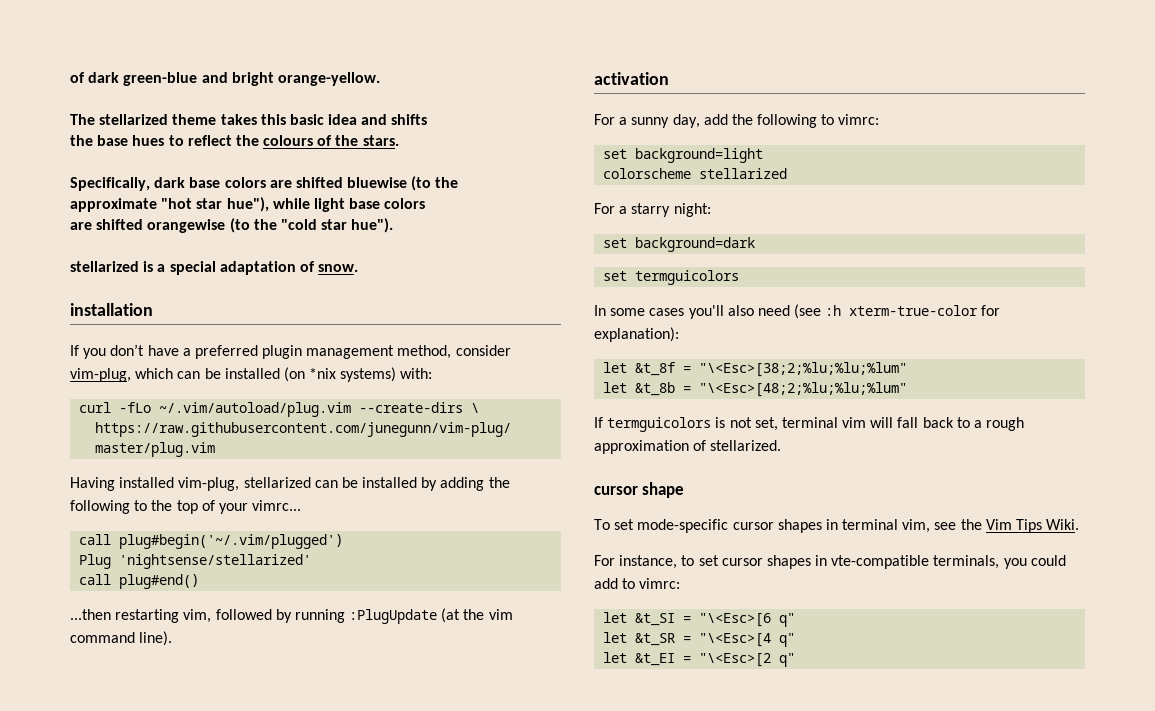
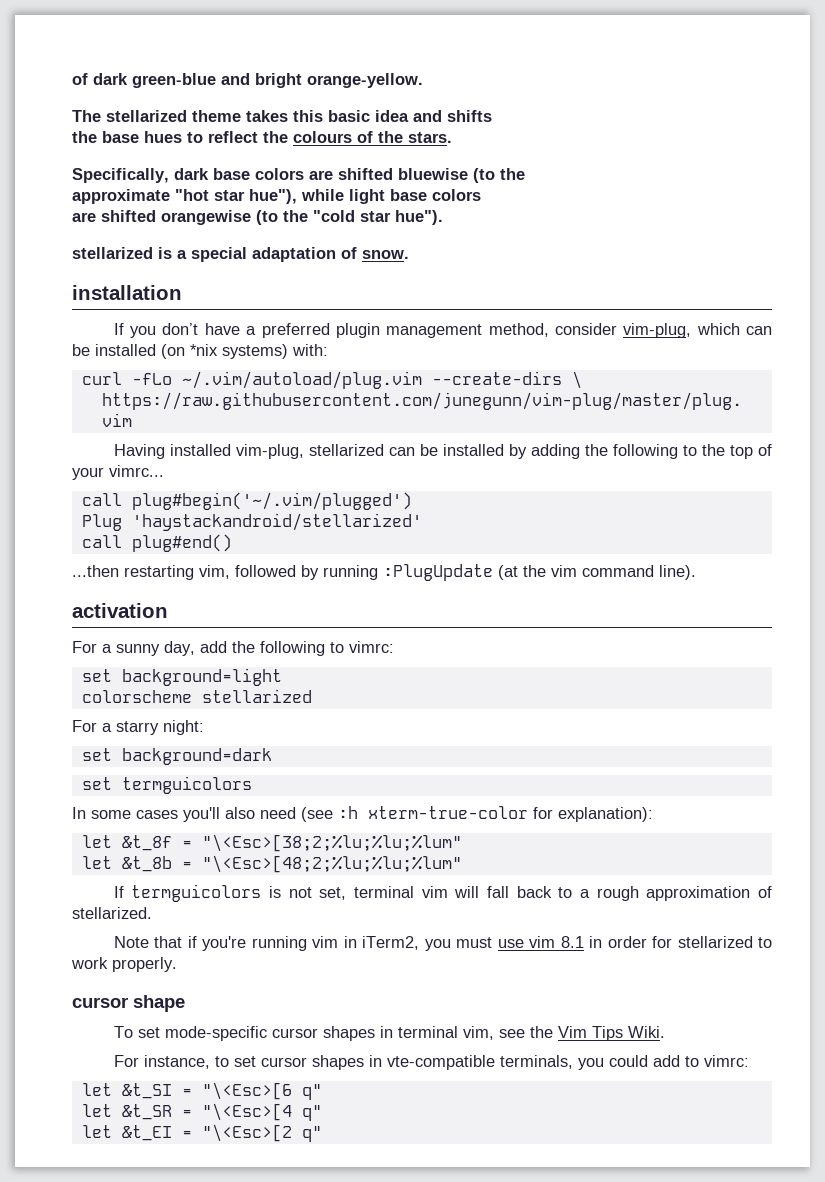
- Plug 'nightsense/stellarized'
+ Plug 'haystackandroid/stellarized'
+ Note that if you're running vim in iTerm2, you must use vim 8.1 in order for stellarized to work properly.

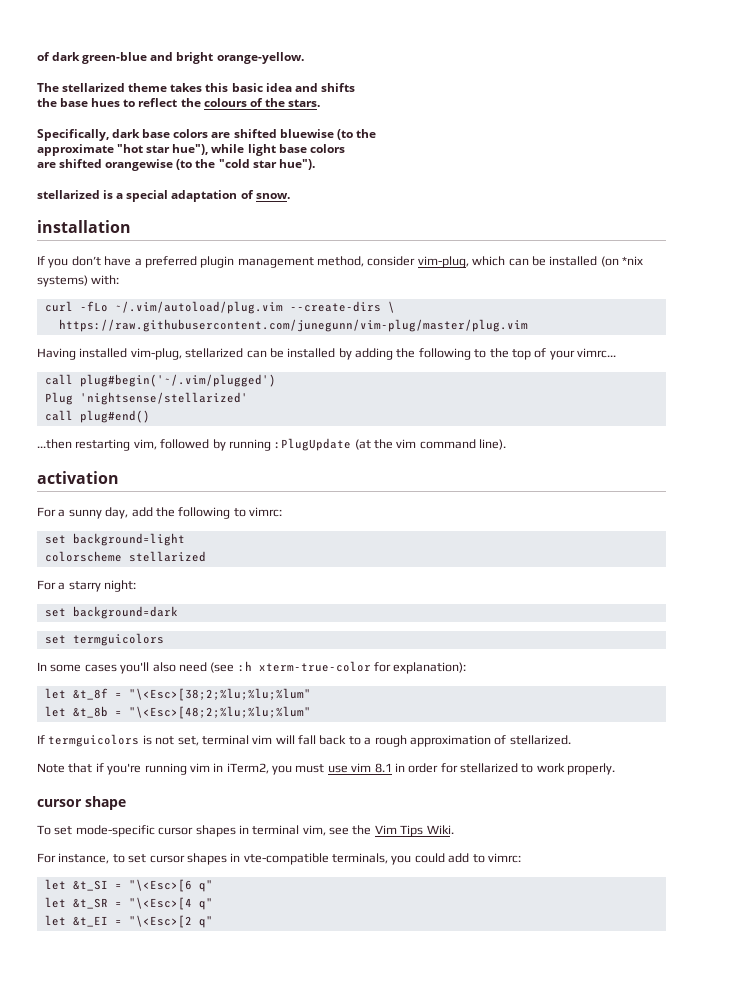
- Plug 'haystackandroid/stellarized'
+ Plug 'nightsense/stellarized'

